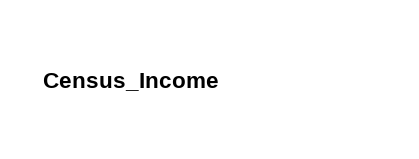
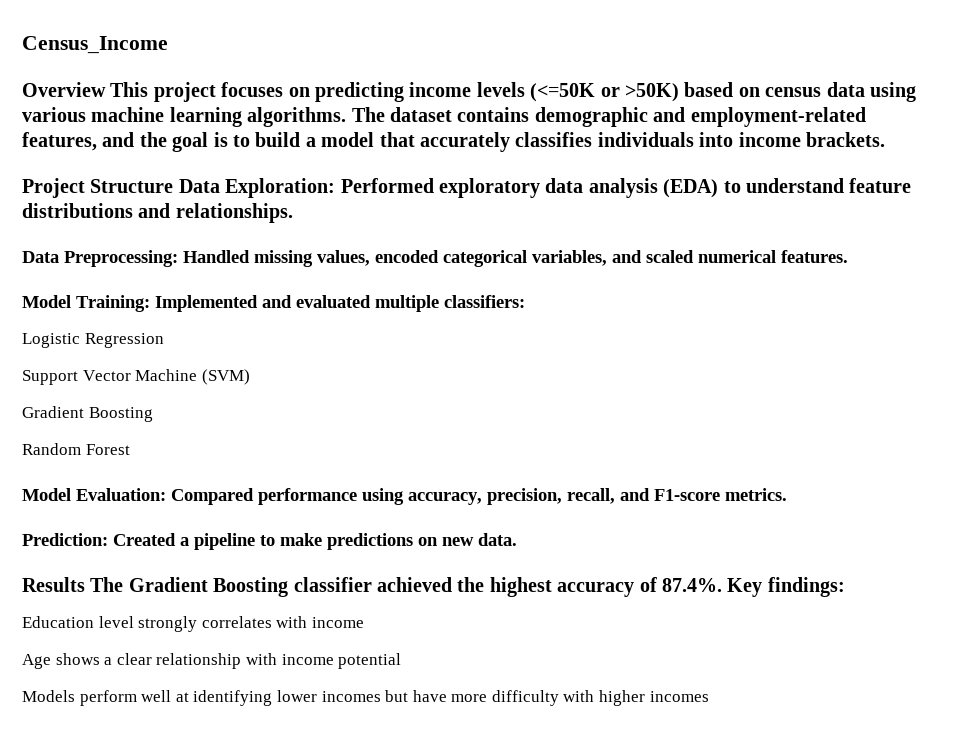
+ Overview This project focuses on predicting income levels (<=50K or >50K) based on census data using various machine learning algorithms. The dataset contains demographic and employment-related features, and the goal is to build a model that accurately classifies individuals into income brackets.
+ Project Structure Data Exploration: Performed exploratory data analysis (EDA) to understand feature distributions and relationships.
+ Data Preprocessing: Handled missing values, encoded categorical variables, and scaled numerical features.
+ Model Training: Implemented and evaluated multiple classifiers:
+ Logistic Regression
+ Support Vector Machine (SVM)
+ Gradient Boosting
+ Random Forest
+ Model Evaluation: Compared performance using accuracy, precision, recall, and F1-score metrics.
+ Prediction: Created a pipeline to make predictions on new data.
+ Results The Gradient Boosting classifier achieved the highest accuracy of 87.4%. Key findings:
+ Education level strongly correlates with income
+ Age shows a clear relationship with income potential
+ Models perform well at identifying lower incomes but have more difficulty with higher incomes

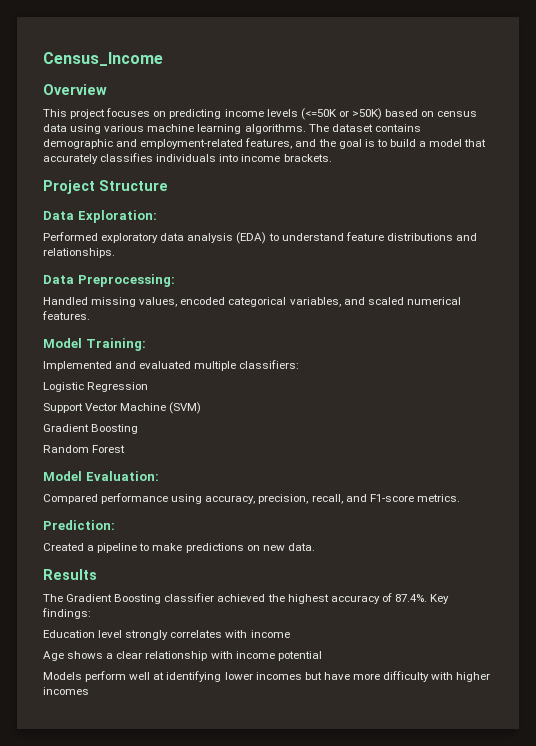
- Overview This project focuses on predicting income levels (<=50K or >50K) based on census data using various machine learning algorithms.
+ Overview
+ This project focuses on predicting income levels (<=50K or >50K) based on census data using various machine learning algorithms.
- Project Structure Data Exploration: Performed exploratory data analysis (EDA) to understand feature distributions and relationships.
+ Project Structure
+ Data Exploration:
+ Performed exploratory data analysis (EDA) to understand feature distributions and relationships.
- Data Preprocessing: Handled missing values, encoded categorical variables, and scaled numerical features.
+ Data Preprocessing:
+ Handled missing values, encoded categorical variables, and scaled numerical features.
- Model Training: Implemented and evaluated multiple classifiers:
+ Model Training:
+ Implemented and evaluated multiple classifiers:
- Model Evaluation: Compared performance using accuracy, precision, recall, and F1-score metrics.
+ Model Evaluation:
+ Compared performance using accuracy, precision, recall, and F1-score metrics.
- Prediction: Created a pipeline to make predictions on new data.
+ Prediction:
+ Created a pipeline to make predictions on new data.
- Results The Gradient Boosting classifier achieved the highest accuracy of 87.4%. Key findings:
+ Results
+ The Gradient Boosting classifier achieved the highest accuracy of 87.4%. Key findings:

